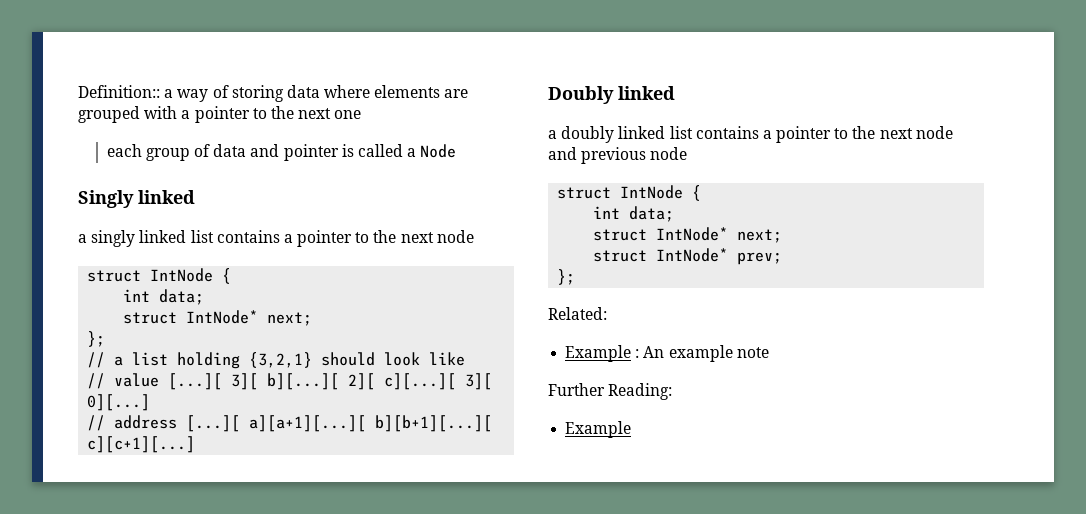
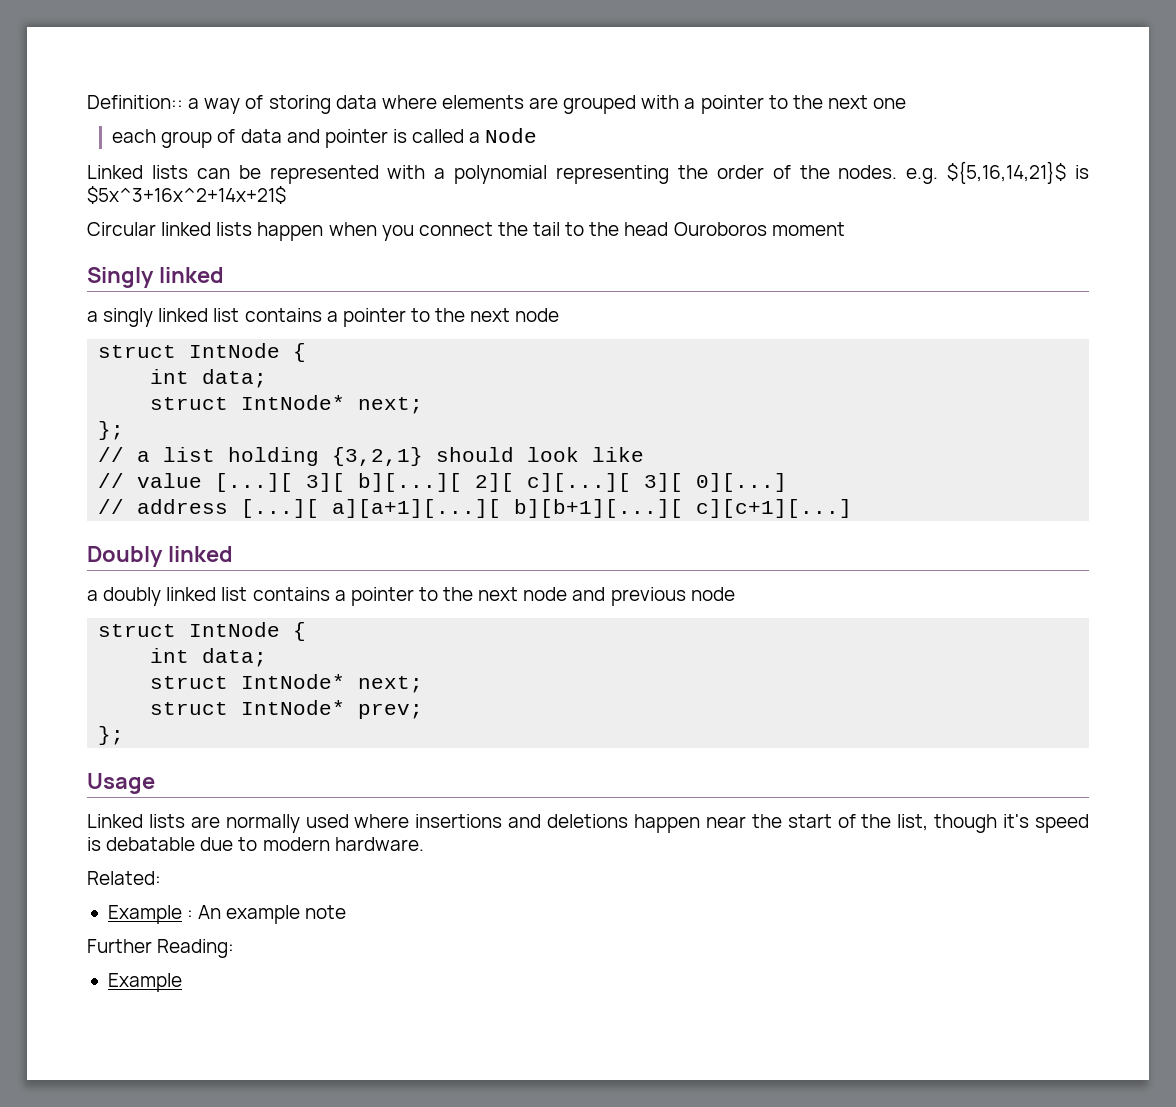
+ Linked lists can be represented with a polynomial representing the order of the nodes. e.g. ${5,16,14,21}$ is $5x^3+16x^2+14x+21$
+ Circular linked lists happen when you connect the tail to the head Ouroboros moment
+ Usage
+ Linked lists are normally used where insertions and deletions happen near the start of the list, though it's speed is debatable due to modern hardware.

